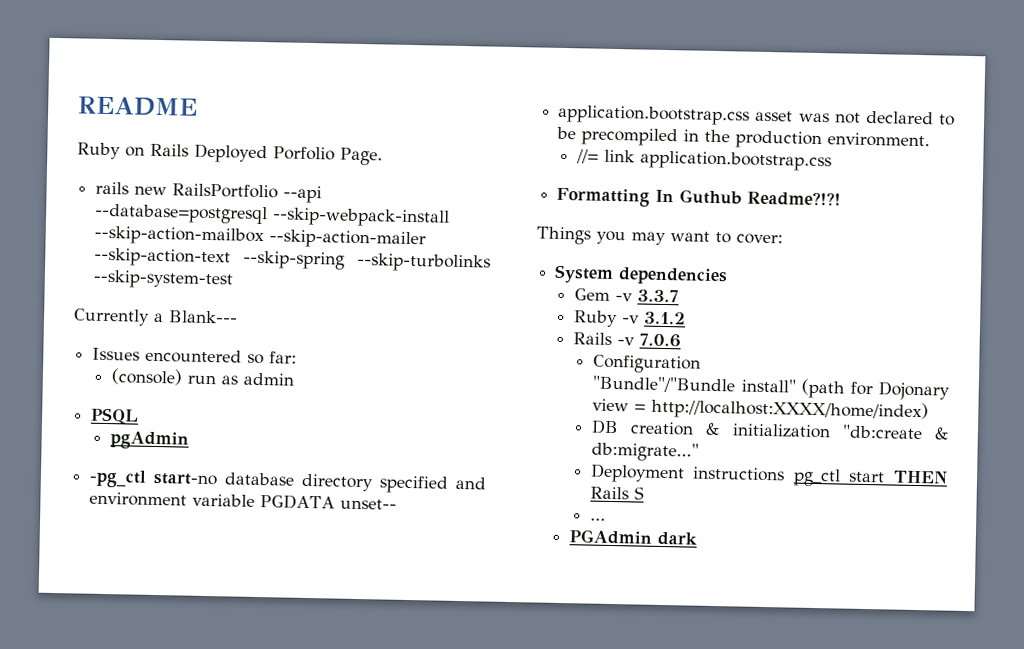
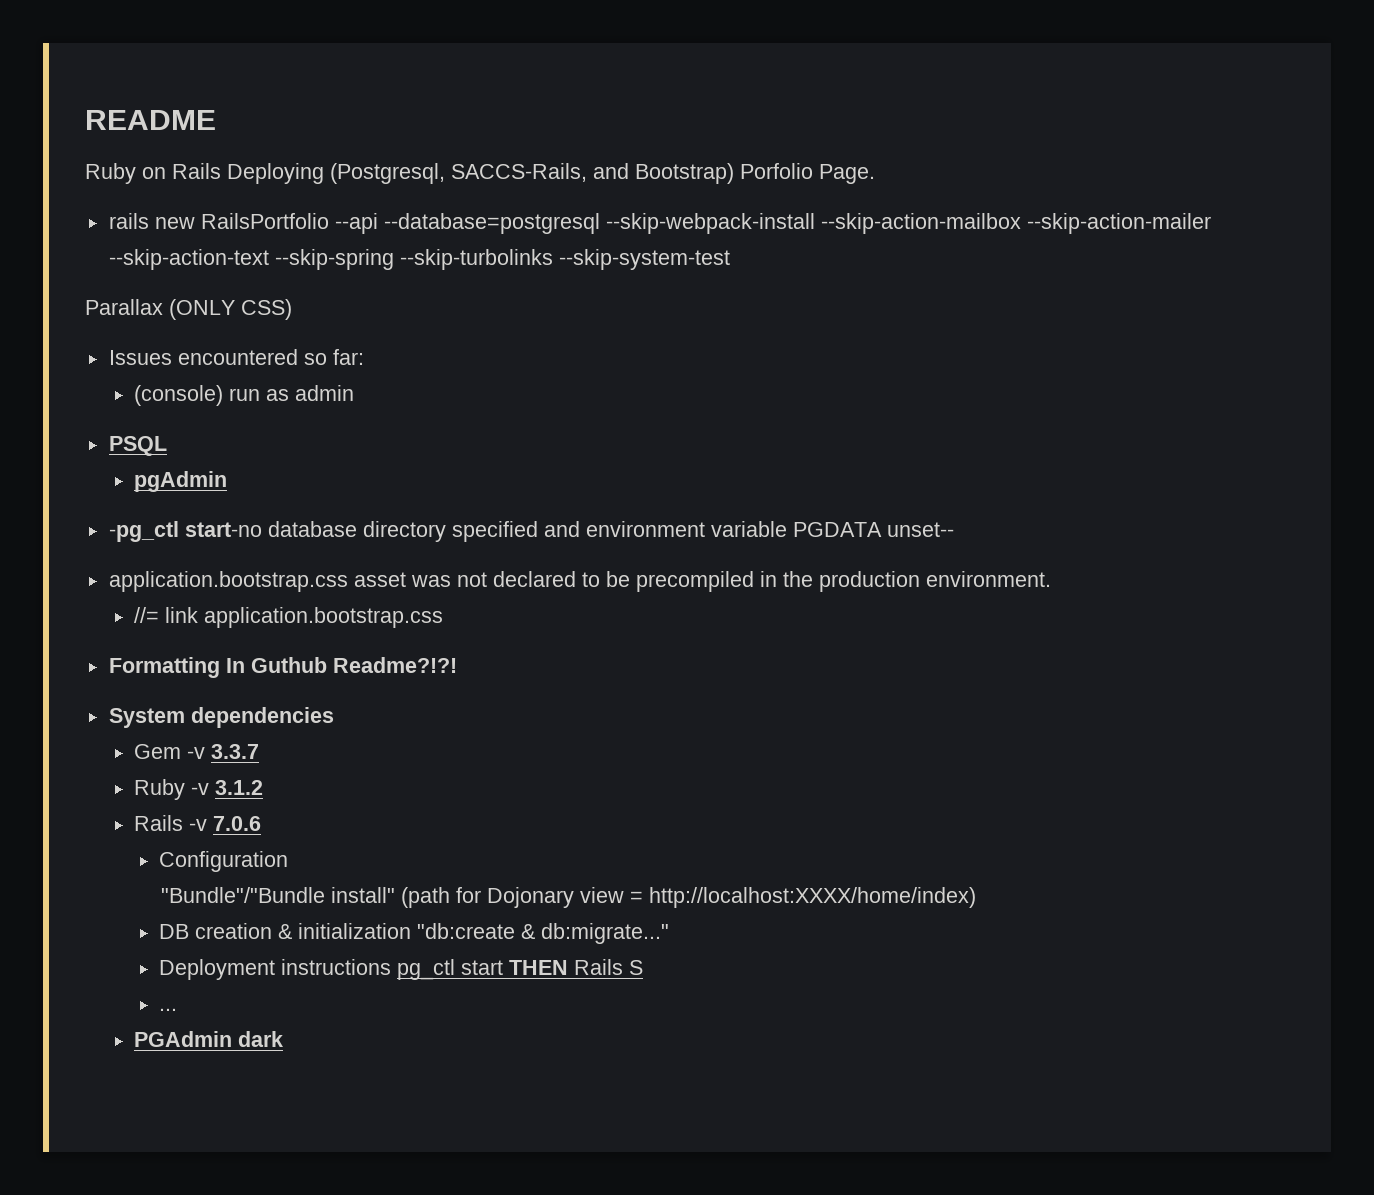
- Ruby on Rails Deployed Porfolio Page.
+ Ruby on Rails Deploying (Postgresql, SACCS-Rails, and Bootstrap) Porfolio Page.
- Currently a Blank---
+ Parallax (ONLY CSS)
- Things you may want to cover:

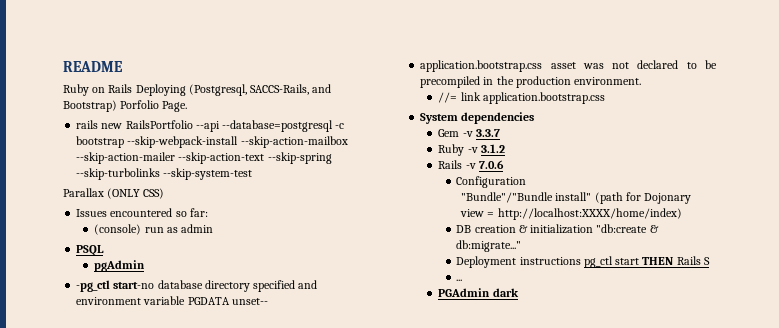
- rails new RailsPortfolio --api --database=postgresql --skip-webpack-install --skip-action-mailbox --skip-action-mailer --skip-action-text --skip-spring --skip-turbolinks --skip-system-test
+ rails new RailsPortfolio --api --database=postgresql -c bootstrap --skip-webpack-install --skip-action-mailbox --skip-action-mailer --skip-action-text --skip-spring --skip-turbolinks --skip-system-test
- Formatting In Guthub Readme?!?!

